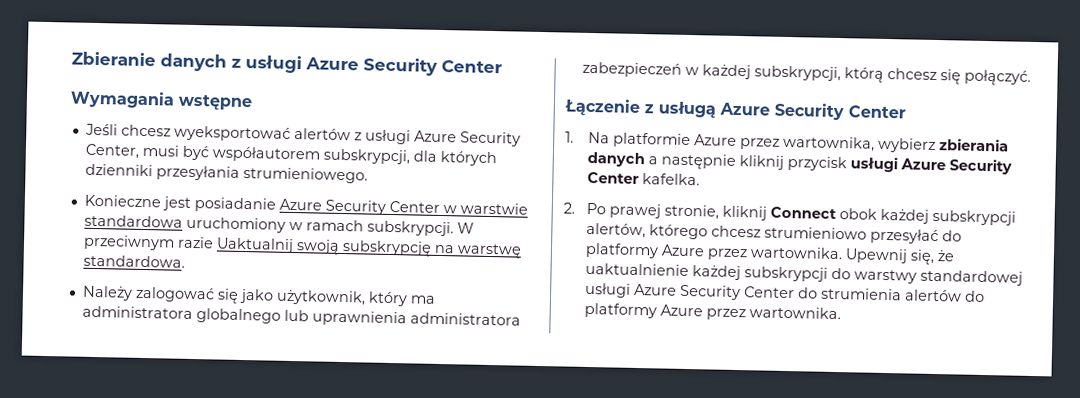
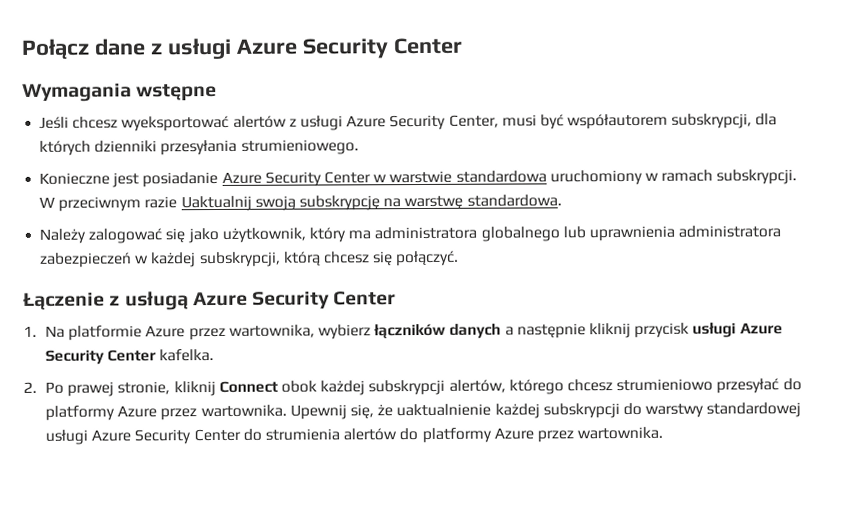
- Zbieranie danych z usługi Azure Security Center
+ Połącz dane z usługi Azure Security Center
- 1. Na platformie Azure przez wartownika, wybierz zbierania danych a następnie kliknij przycisk usługi Azure Security Center kafelka.
+ 1. Na platformie Azure przez wartownika, wybierz łączników danych a następnie kliknij przycisk usługi Azure Security Center kafelka.

